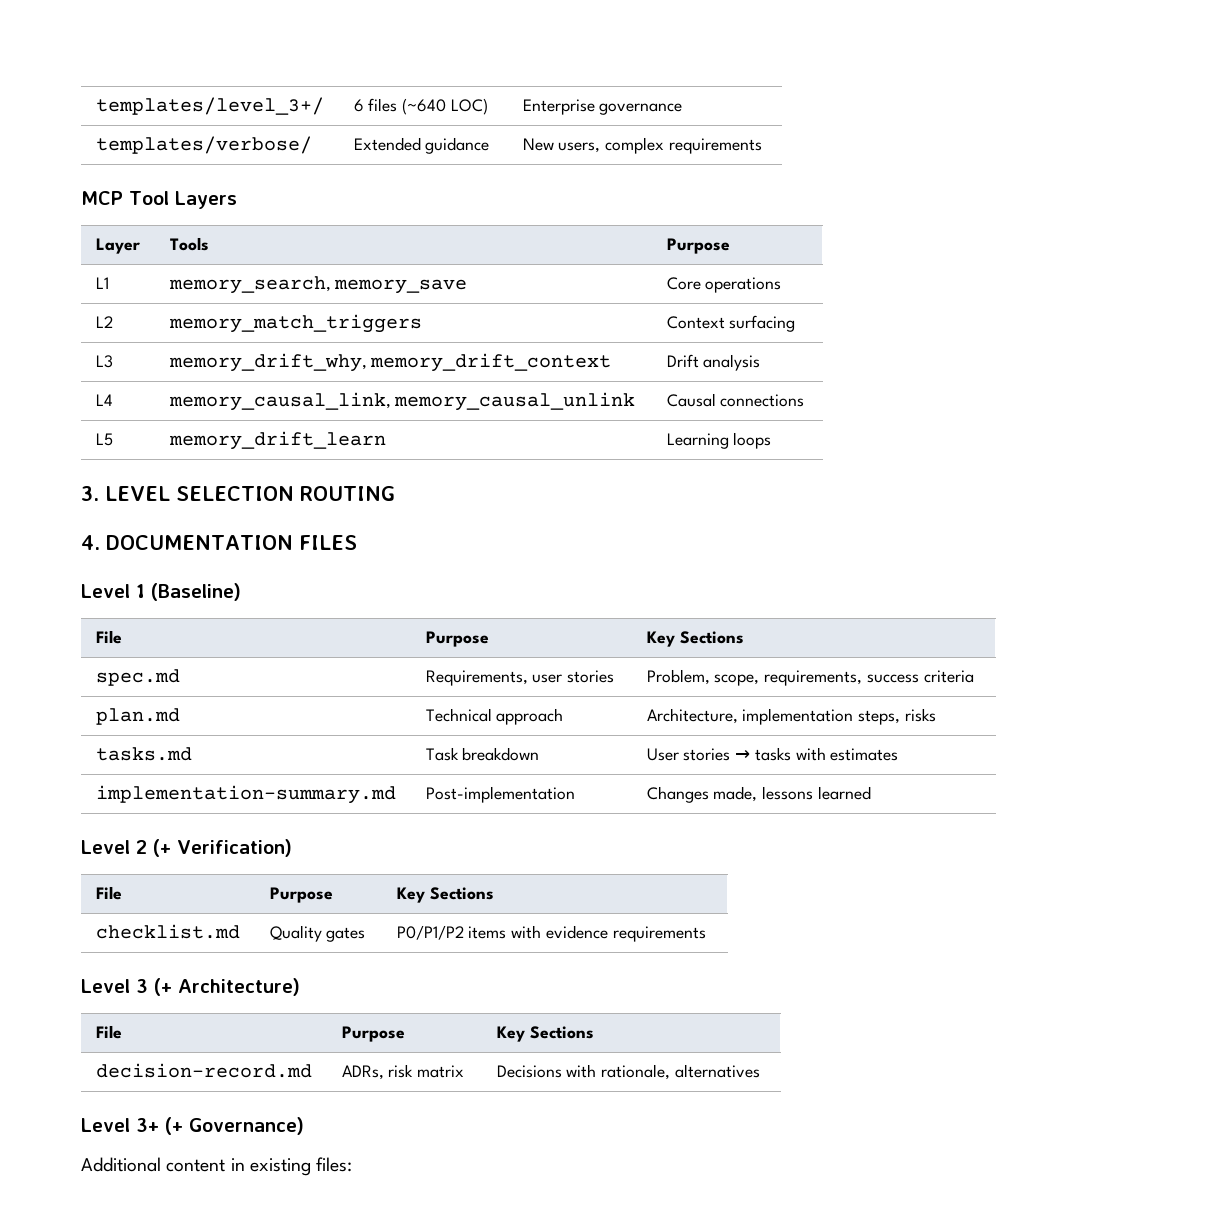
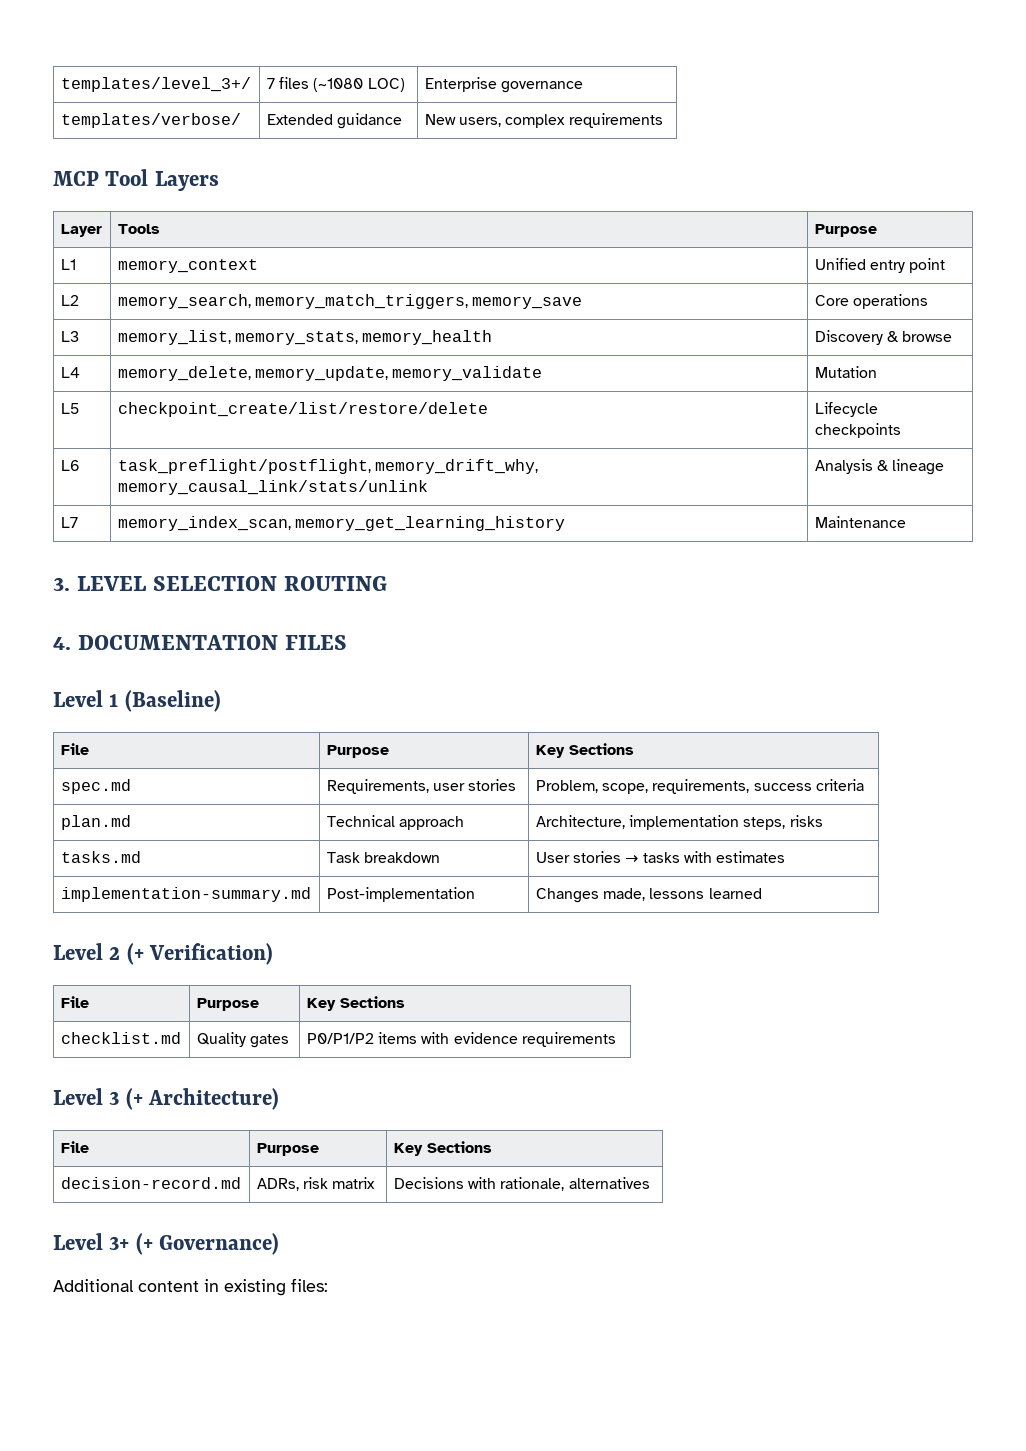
- templates/level_3+/ | 6 files (~640 LOC) | Enterprise governance
+ templates/level_3+/ | 7 files (~1080 LOC) | Enterprise governance
- L1 | memory_search, memory_save | Core operations
+ L1 | memory_context | Unified entry point
+ L2 | memory_search, memory_match_triggers, memory_save | Core operations
- L2 | memory_match_triggers | Context surfacing
- L3 | memory_drift_why, memory_drift_context | Drift analysis
- L4 | memory_causal_link, memory_causal_unlink | Causal connections
- L5 | memory_drift_learn | Learning loops
+ L3 | memory_list, memory_stats, memory_health | Discovery & browse
+ L4 | memory_delete, memory_update, memory_validate | Mutation
+ L5 | checkpoint_create/list/restore/delete | Lifecycle checkpoints
+ L6 | task_preflight/postflight, memory_drift_why, memory_causal_link/stats/unlink | Analysis & lineage
+ L7 | memory_index_scan, memory_get_learning_history | Maintenance

